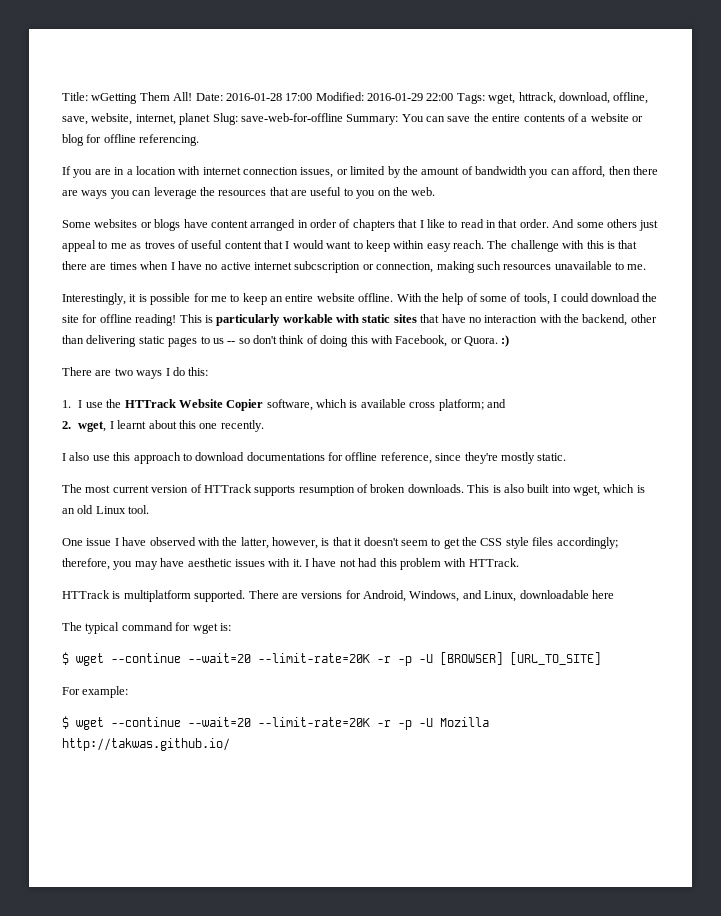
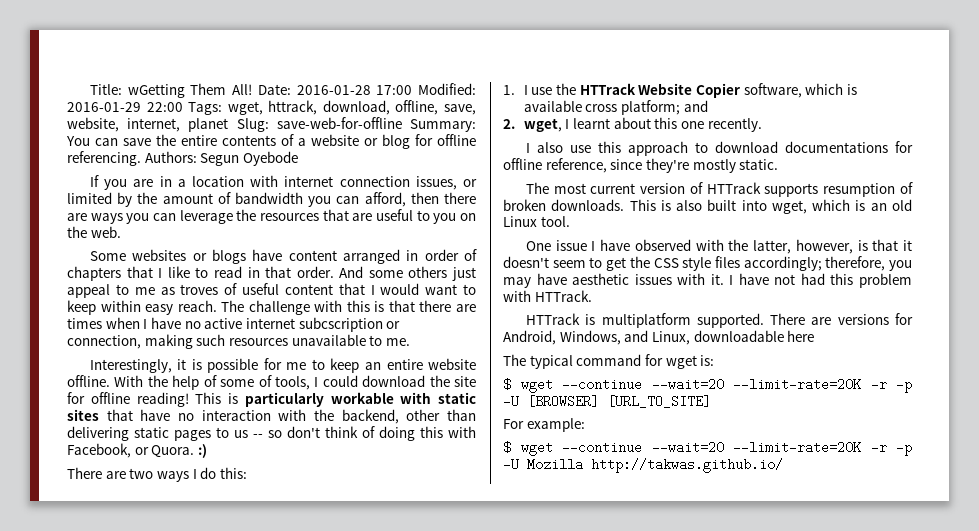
+ Authors: Segun Oyebode

